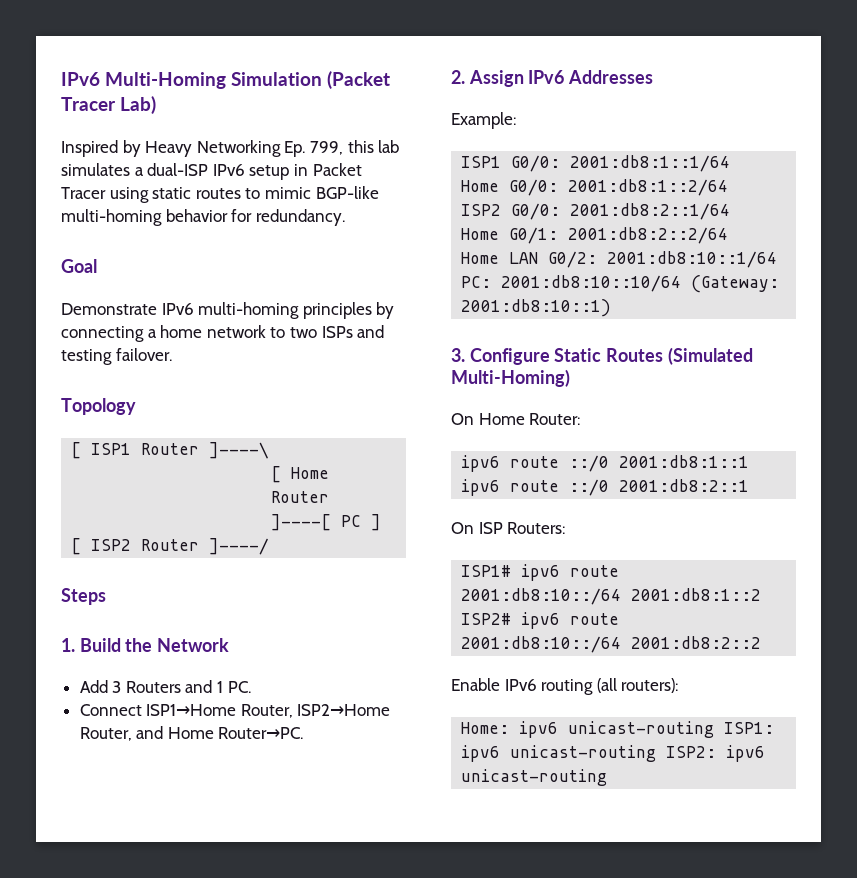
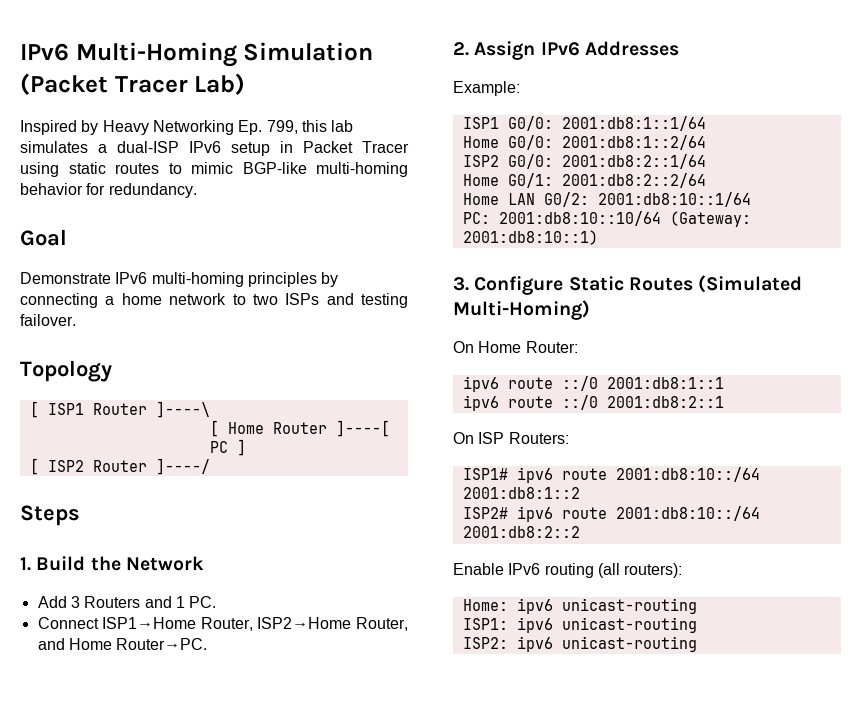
- Home: ipv6 unicast-routing ISP1: ipv6 unicast-routing ISP2: ipv6 unicast-routing
+ Home: ipv6 unicast-routing
+ ISP1: ipv6 unicast-routing
+ ISP2: ipv6 unicast-routing

